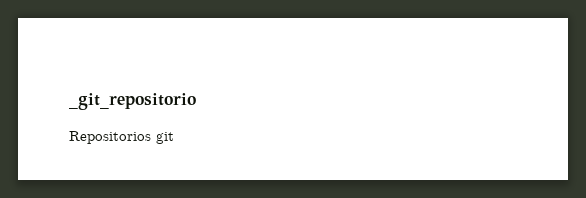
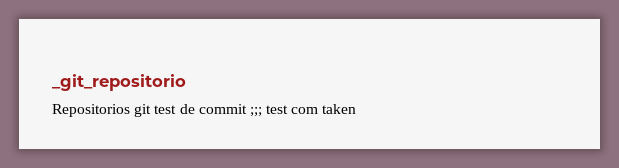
- Repositorios git
+ Repositorios git test de commit ;;; test com taken

